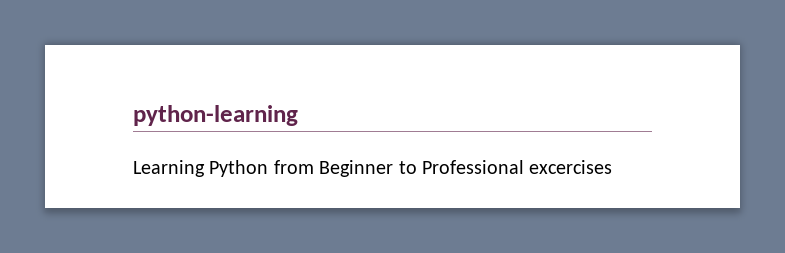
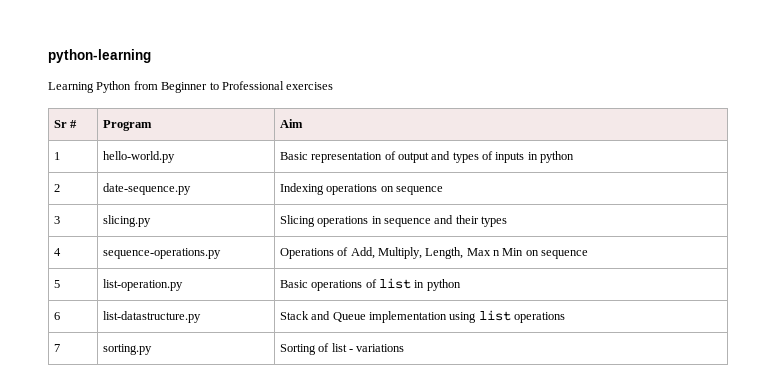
- Learning Python from Beginner to Professional excercises
+ Learning Python from Beginner to Professional exercises
+ Sr # | Program | Aim
+ 1 | hello-world.py | Basic representation of output and types of inputs in python
+ 2 | date-sequence.py | Indexing operations on sequence
+ 3 | slicing.py | Slicing operations in sequence and their types
+ 4 | sequence-operations.py | Operations of Add, Multiply, Length, Max n Min on sequence
+ 5 | list-operation.py | Basic operations of list in python
+ 6 | list-datastructure.py | Stack and Queue implementation using list operations
+ 7 | sorting.py | Sorting of list - variations

